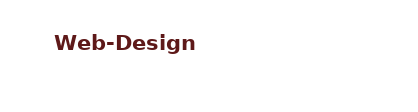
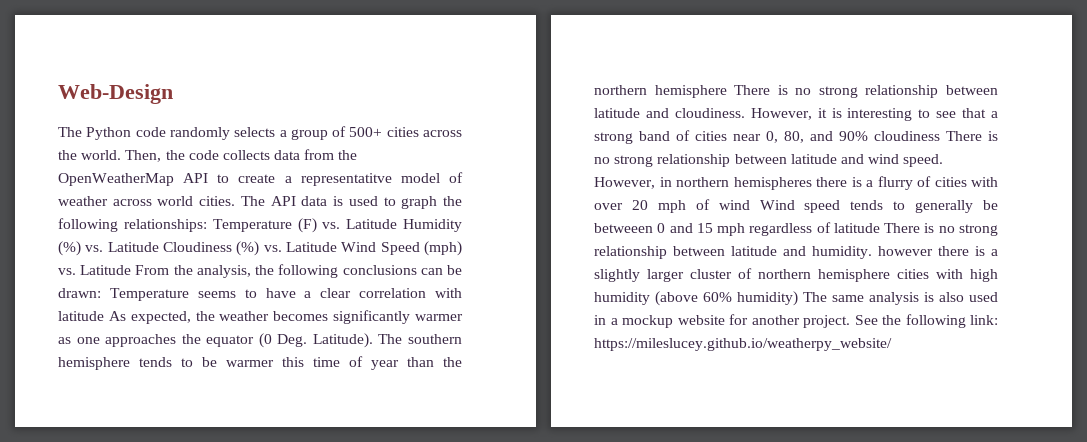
+ The Python code randomly selects a group of 500+ cities across the world. Then, the code collects data from the OpenWeatherMap API to create a representatitve model of weather across world cities. The API data is used to graph the following relationships: Temperature (F) vs. Latitude Humidity (%) vs. Latitude Cloudiness (%) vs. Latitude Wind Speed (mph) vs. Latitude From the analysis, the following conclusions can be drawn: Temperature seems to have a clear correlation with latitude As expected, the weather becomes significantly warmer as one approaches the equator (0 Deg. Latitude). The southern hemisphere tends to be warmer this time of year than the northern hemisphere There is no strong relationship between latitude and cloudiness. However, it is interesting to see that a strong band of cities near 0, 80, and 90% cloudiness There is no strong relationship between latitude and wind speed. However, in northern hemispheres there is a flurry of cities with over 20 mph of wind Wind speed tends to generally be betweeen 0 and 15 mph regardless of latitude There is no strong relationship between latitude and humidity. however there is a slightly larger cluster of northern hemisphere cities with high humidity (above 60% humidity) The same analysis is also used in a mockup website for another project. See the following link: https://mileslucey.github.io/weatherpy_website/

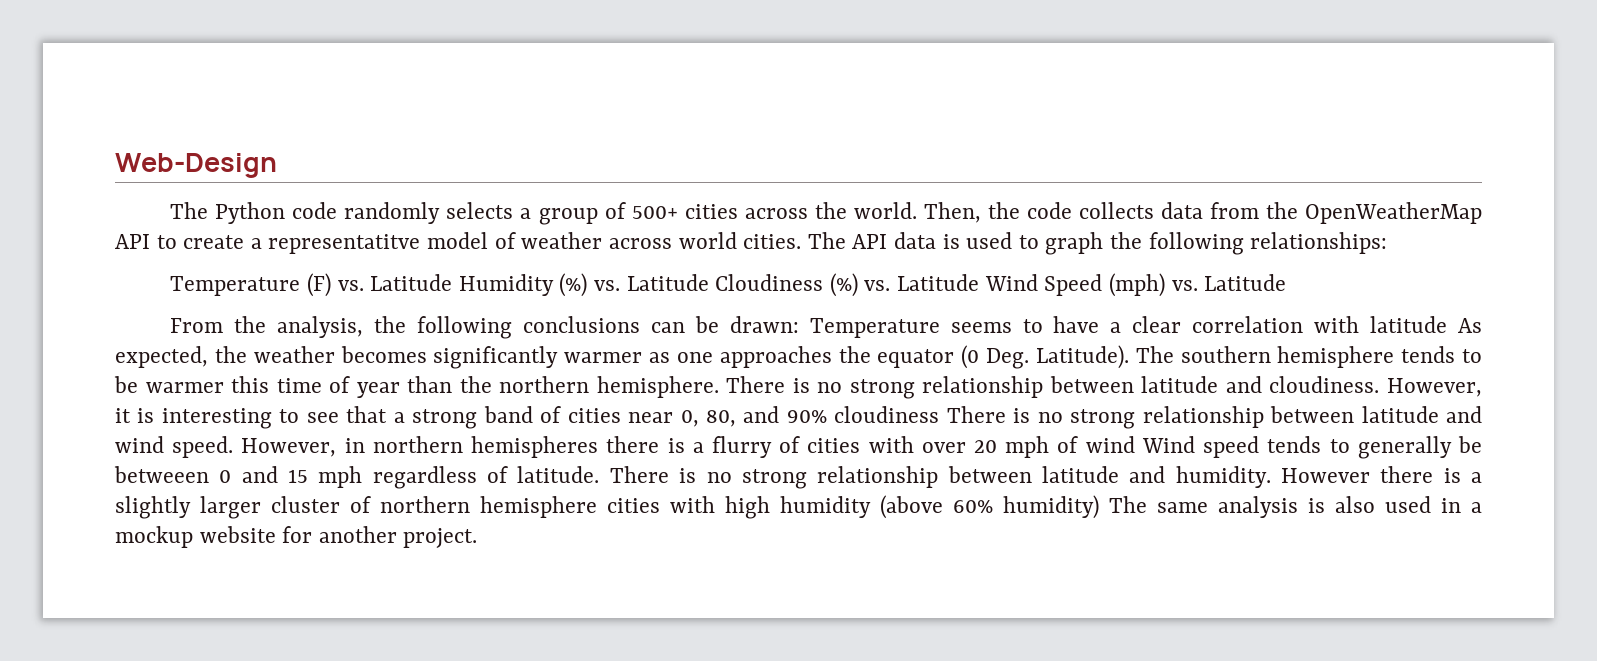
- The API data is used to graph the following relationships: Temperature (F) vs. Latitude Humidity (%) vs. Latitude Cloudiness (%) vs. Latitude Wind Speed (mph) vs. Latitude From the analysis, the following conclusions can be drawn: Temperature seems to have a clear correlation with latitude As expected, the weather becomes significantly warmer as one approaches the equator (0 Deg. Latitude).
+ The API data is used to graph the following relationships:
+ Temperature (F) vs. Latitude Humidity (%) vs. Latitude Cloudiness (%) vs. Latitude Wind Speed (mph) vs. Latitude
+ From the analysis, the following conclusions can be drawn: Temperature seems to have a clear correlation with latitude As expected, the weather becomes significantly warmer as one approaches the equator (0 Deg. Latitude).
- The southern hemisphere tends to be warmer this time of year than the northern hemisphere There is no strong relationship between latitude and cloudiness.
+ The southern hemisphere tends to be warmer this time of year than the northern hemisphere. There is no strong relationship between latitude and cloudiness.
- However, in northern hemispheres there is a flurry of cities with over 20 mph of wind Wind speed tends to generally be betweeen 0 and 15 mph regardless of latitude There is no strong relationship between latitude and humidity. however there is a slightly larger cluster of northern hemisphere cities with high humidity (above 60% humidity) The same analysis is also used in a mockup website for another project. See the following link: https://mileslucey.github.io/weatherpy_website/
+ However, in northern hemispheres there is a flurry of cities with over 20 mph of wind Wind speed tends to generally be betweeen 0 and 15 mph regardless of latitude. There is no strong relationship between latitude and humidity. However there is a slightly larger cluster of northern hemisphere cities with high humidity (above 60% humidity) The same analysis is also used in a mockup website for another project.

